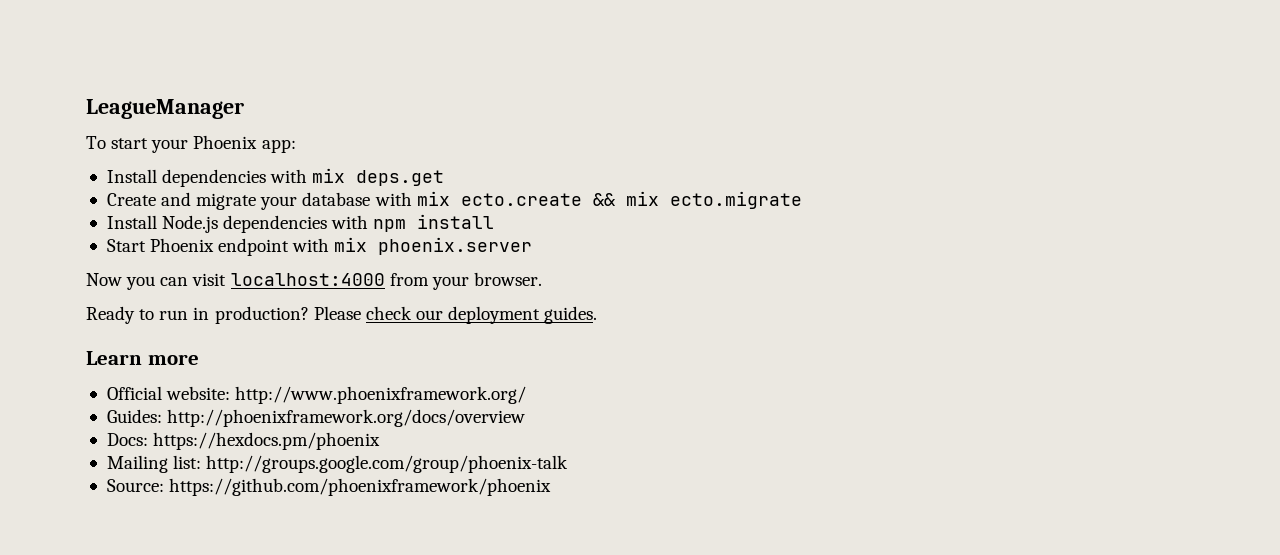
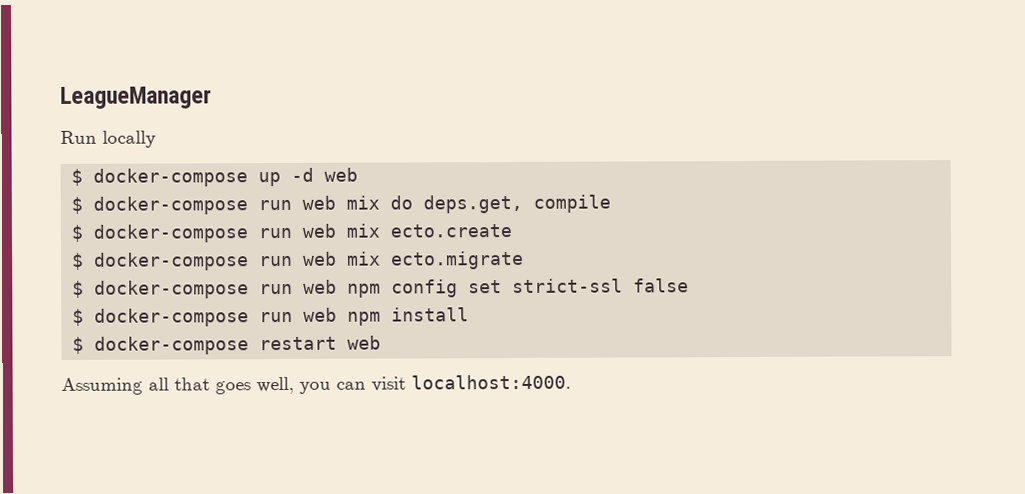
- To start your Phoenix app:
- Install dependencies with mix deps.get
- Create and migrate your database with mix ecto.create && mix ecto.migrate
- Install Node.js dependencies with npm install
- Start Phoenix endpoint with mix phoenix.server
- Now you can visit localhost:4000 from your browser.
- Ready to run in production? Please check our deployment guides.
- Learn more
- Official website: http://www.phoenixframework.org/
- Guides: http://phoenixframework.org/docs/overview
- Docs: https://hexdocs.pm/phoenix
- Mailing list: http://groups.google.com/group/phoenix-talk
- Source: https://github.com/phoenixframework/phoenix
+ Run locally
+ $ docker-compose up -d web
+ $ docker-compose run web mix do deps.get, compile
+ $ docker-compose run web mix ecto.create
+ $ docker-compose run web mix ecto.migrate
+ $ docker-compose run web npm config set strict-ssl false
+ $ docker-compose run web npm install
+ $ docker-compose restart web
+ Assuming all that goes well, you can visit localhost:4000.

